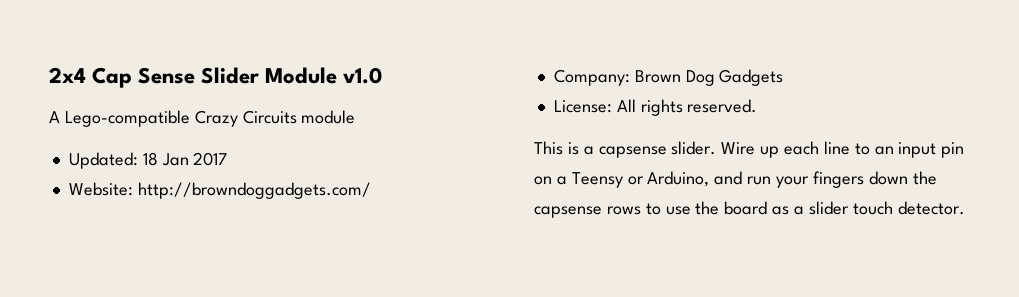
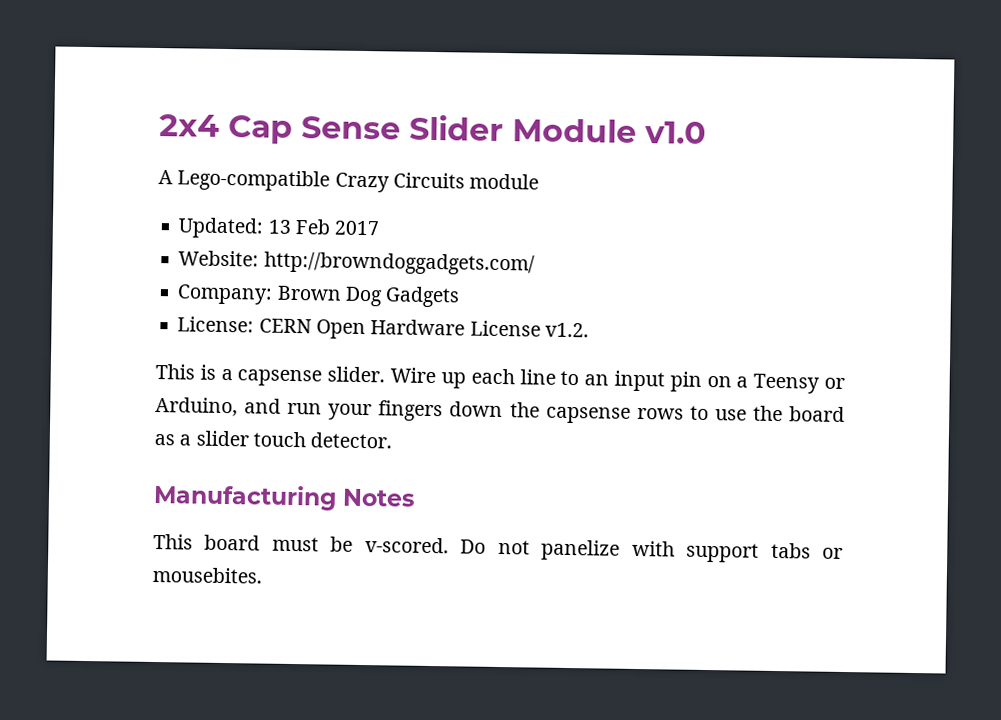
- Updated: 18 Jan 2017
+ Updated: 13 Feb 2017
- License: All rights reserved.
+ License: CERN Open Hardware License v1.2.
+ Manufacturing Notes
+ This board must be v-scored. Do not panelize with support tabs or mousebites.

